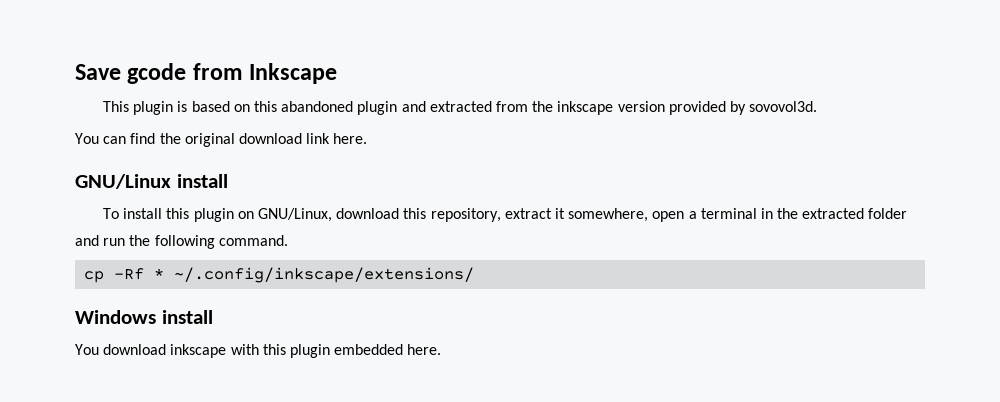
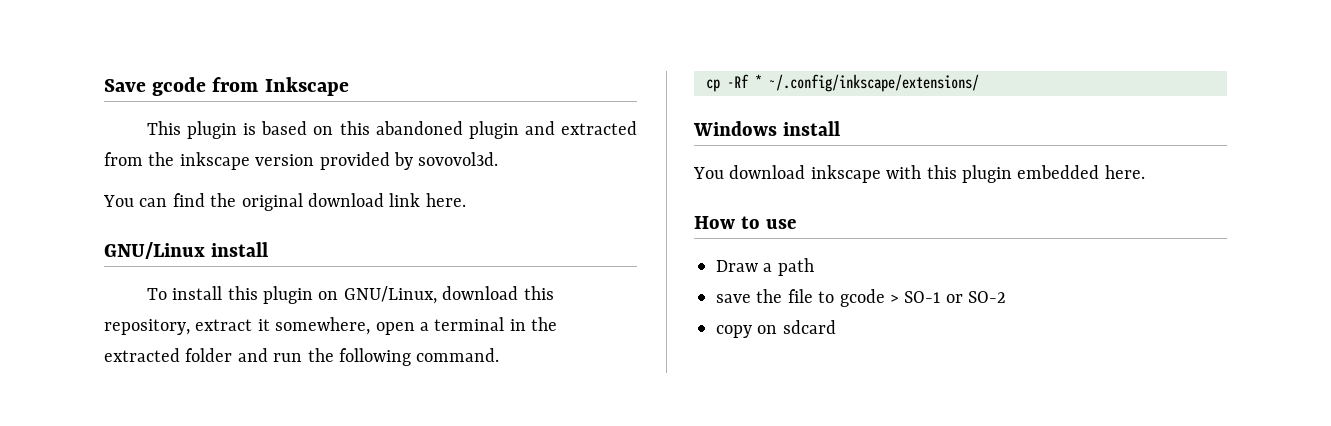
+ How to use
+ Draw a path
+ save the file to gcode > SO-1 or SO-2
+ copy on sdcard

